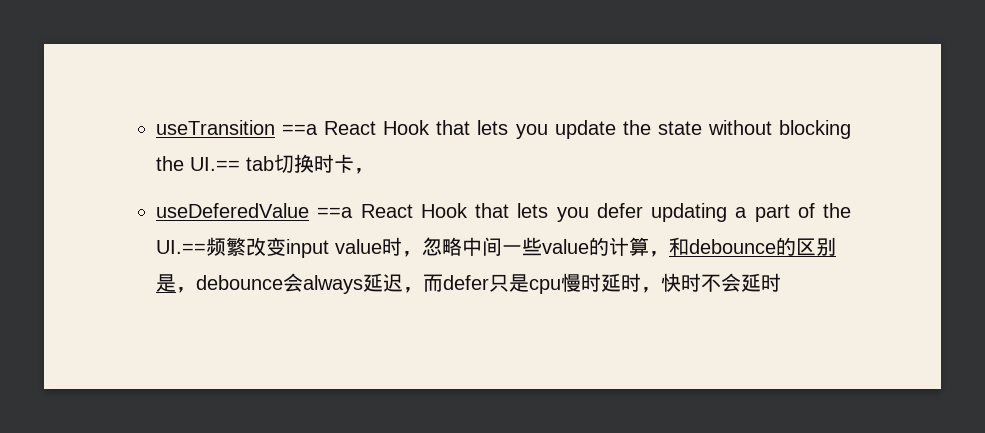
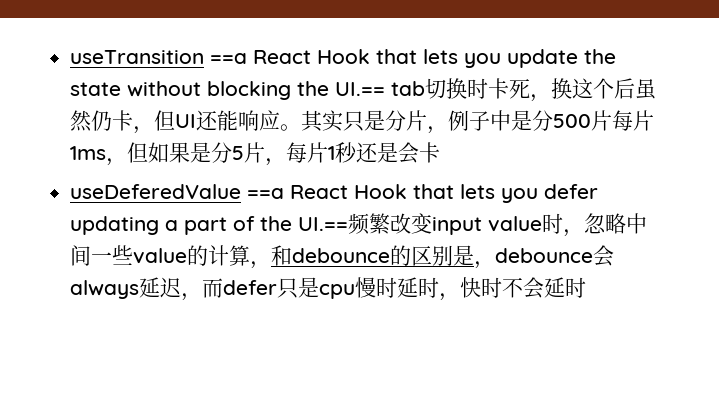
- useTransition ==a React Hook that lets you update the state without blocking the UI.== tab切换时卡，
+ useTransition ==a React Hook that lets you update the state without blocking the UI.== tab切换时卡死，换这个后虽然仍卡，但UI还能响应。其实只是分片，例子中是分500片每片1ms，但如果是分5片，每片1秒还是会卡

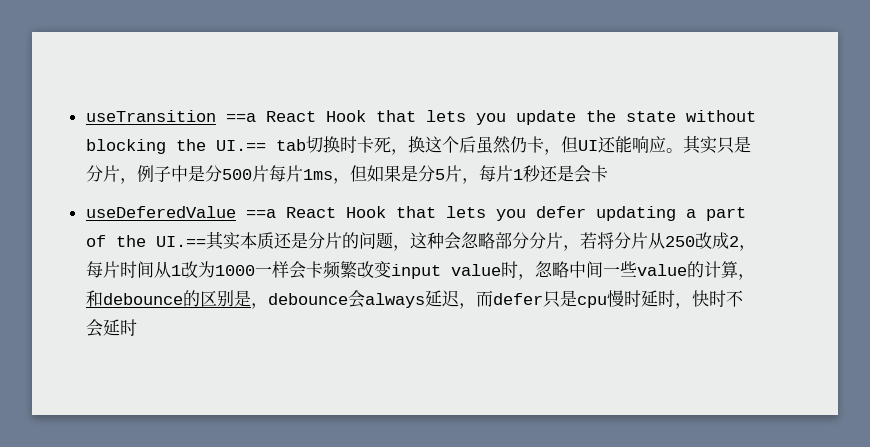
- useDeferedValue ==a React Hook that lets you defer updating a part of the UI.==频繁改变input value时，忽略中间一些value的计算，和debounce的区别是，debounce会always延迟，而defer只是cpu慢时延时，快时不会延时
+ useDeferedValue ==a React Hook that lets you defer updating a part of the UI.==其实本质还是分片的问题，这种会忽略部分分片，若将分片从250改成2，每片时间从1改为1000一样会卡频繁改变input value时，忽略中间一些value的计算，和debounce的区别是，debounce会always延迟，而defer只是cpu慢时延时，快时不会延时

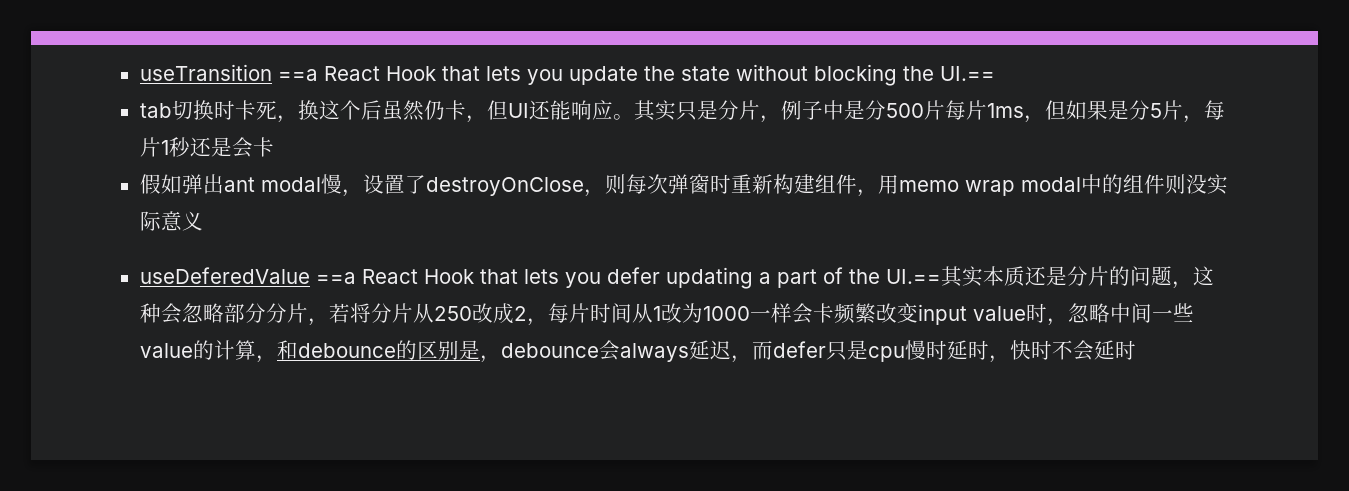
- useTransition ==a React Hook that lets you update the state without blocking the UI.== tab切换时卡死，换这个后虽然仍卡，但UI还能响应。
+ useTransition ==a React Hook that lets you update the state without blocking the UI.==
+ tab切换时卡死，换这个后虽然仍卡，但UI还能响应。
+ 假如弹出ant modal慢，设置了destroyOnClose，则每次弹窗时重新构建组件，用memo wrap modal中的组件则没实际意义

